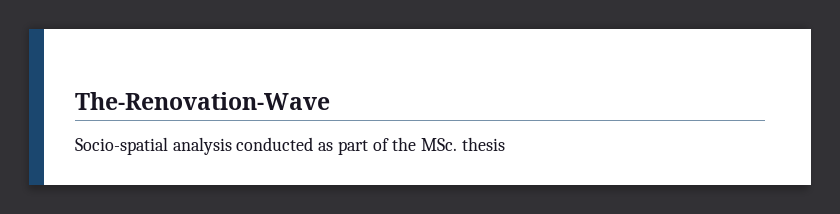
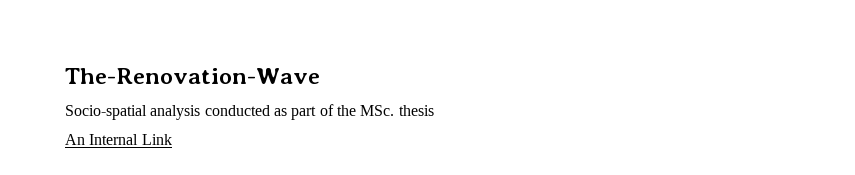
+ An Internal Link

